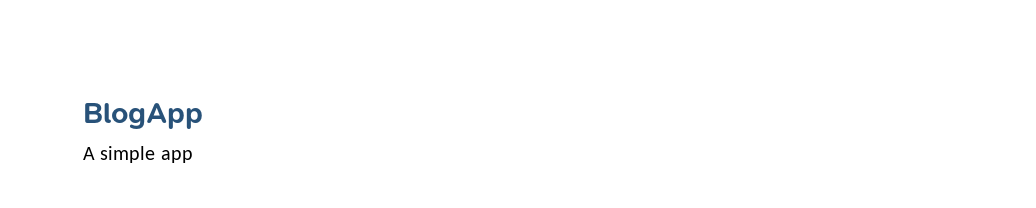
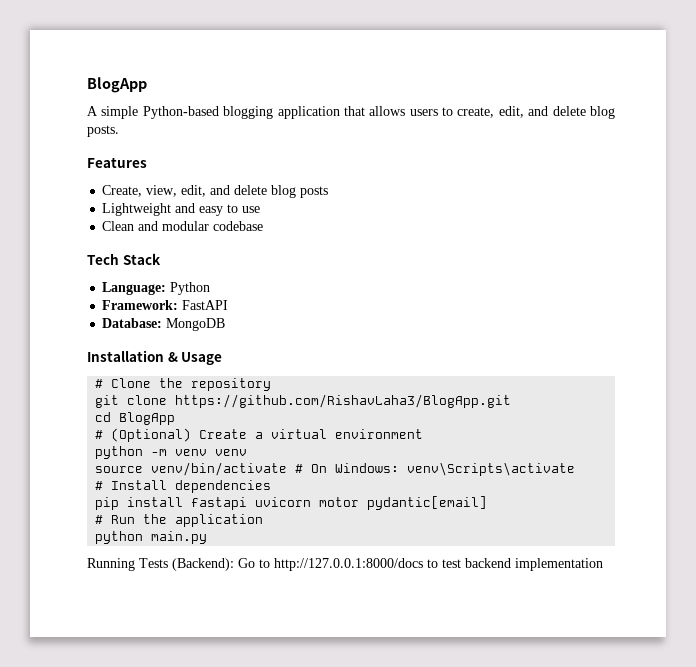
- A simple app
+ A simple Python-based blogging application that allows users to create, edit, and delete blog posts.
+ Features
+ Create, view, edit, and delete blog posts
+ Lightweight and easy to use
+ Clean and modular codebase
+ Tech Stack
+ Language: Python
+ Framework: FastAPI
+ Database: MongoDB
+ Installation & Usage
+ # Clone the repository
+ git clone https://github.com/RishavLaha3/BlogApp.git
+ cd BlogApp
+ # (Optional) Create a virtual environment
+ python -m venv venv
+ source venv/bin/activate # On Windows: venv\Scripts\activate
+ # Install dependencies
+ pip install fastapi uvicorn motor pydantic[email]
+ # Run the application
+ python main.py
+ Running Tests (Backend): Go to http://127.0.0.1:8000/docs to test backend implementation

